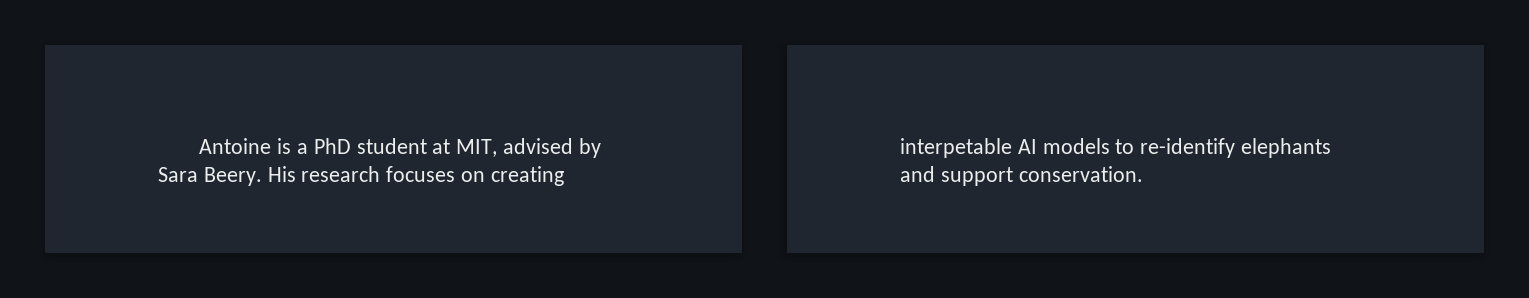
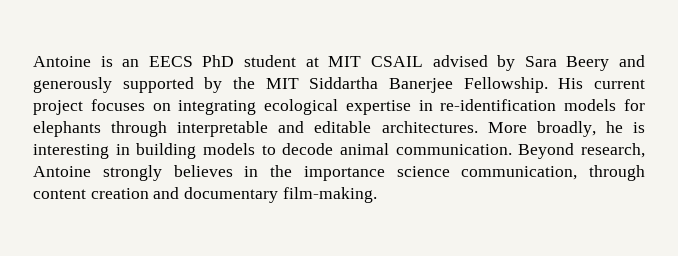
- Antoine is a PhD student at MIT, advised by Sara Beery. His research focuses on creating interpetable AI models to re-identify elephants and support conservation.
+ Antoine is an EECS PhD student at MIT CSAIL advised by Sara Beery and generously supported by the MIT Siddartha Banerjee Fellowship. His current project focuses on integrating ecological expertise in re-identification models for elephants through interpretable and editable architectures. More broadly, he is interesting in building models to decode animal communication. Beyond research, Antoine strongly believes in the importance science communication, through content creation and documentary film-making.

